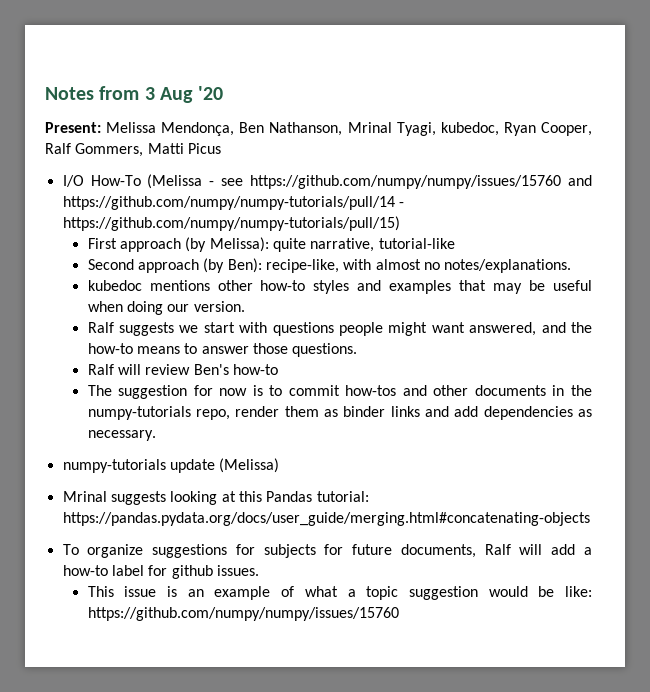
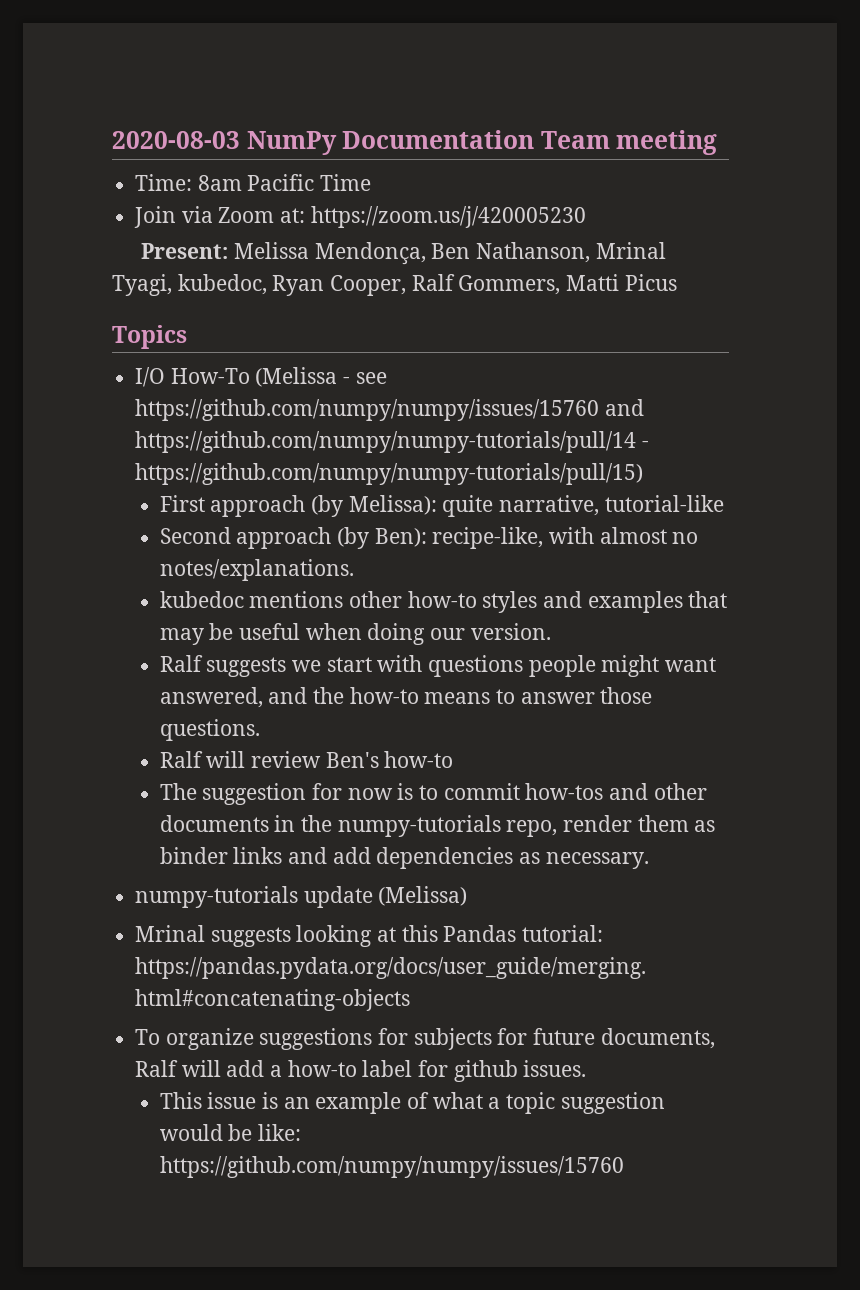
- Notes from 3 Aug '20
+ 2020-08-03 NumPy Documentation Team meeting
+ Time: 8am Pacific Time
+ Join via Zoom at: https://zoom.us/j/420005230
+ Topics

